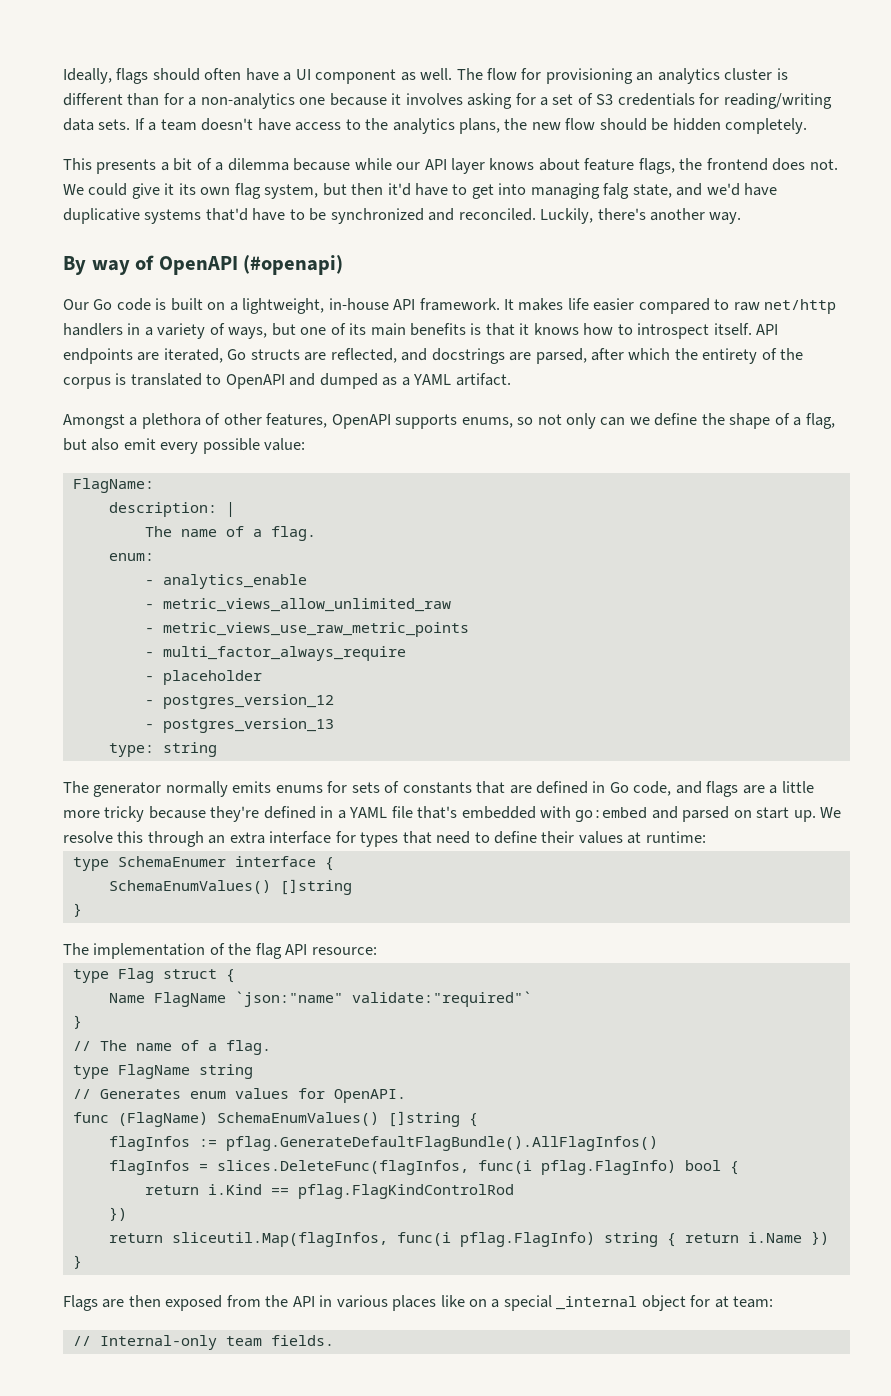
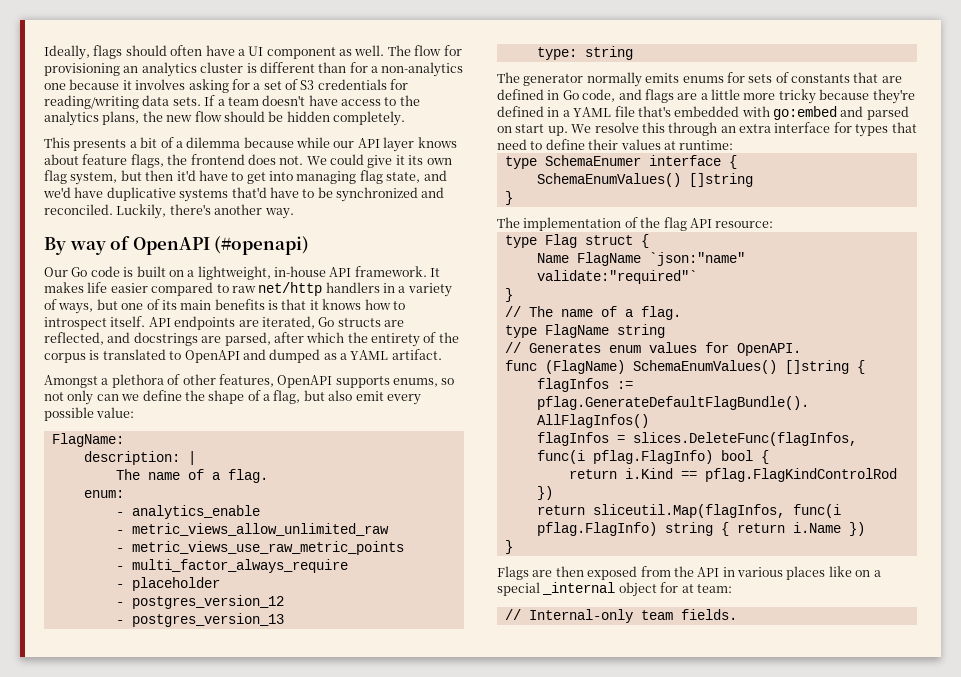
- We could give it its own flag system, but then it'd have to get into managing falg state, and we'd have duplicative systems that'd have to be synchronized and reconciled.
+ We could give it its own flag system, but then it'd have to get into managing flag state, and we'd have duplicative systems that'd have to be synchronized and reconciled.

